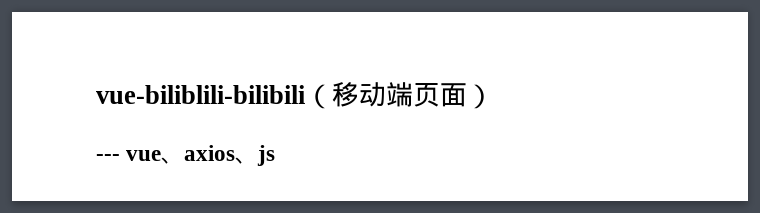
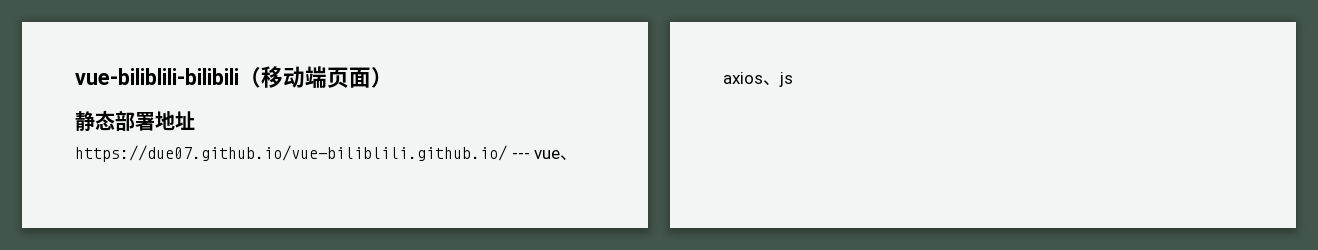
- --- vue、axios、js
+ 静态部署地址
+ https://due07.github.io/vue-biliblili.github.io/ --- vue、axios、js

